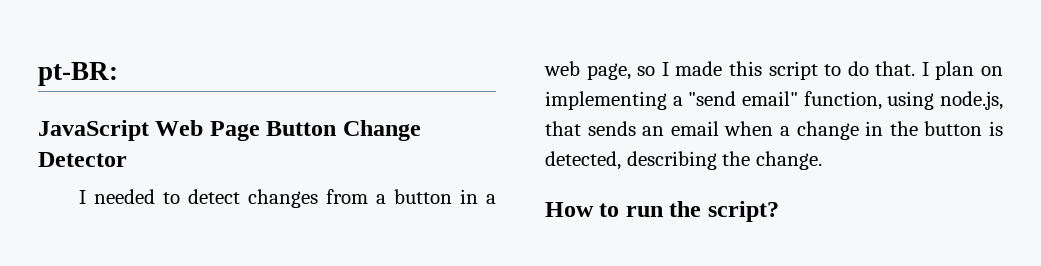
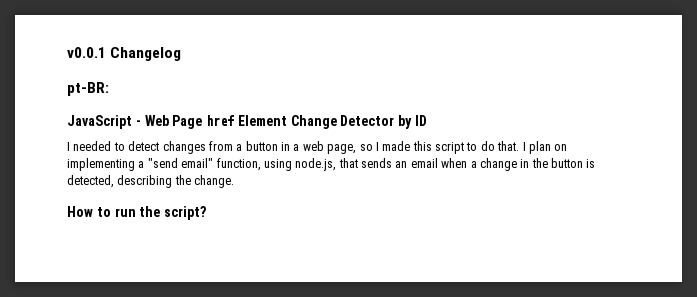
+ v0.0.1 Changelog
- JavaScript Web Page Button Change Detector
+ JavaScript - Web Page href Element Change Detector by ID

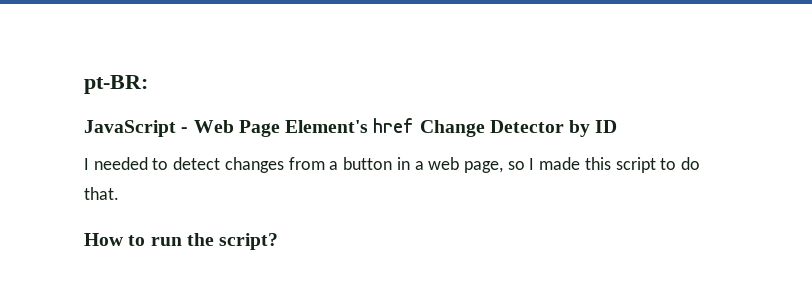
- v0.0.1 Changelog
- JavaScript - Web Page href Element Change Detector by ID
+ JavaScript - Web Page Element's href Change Detector by ID
- I plan on implementing a "send email" function, using node.js, that sends an email when a change in the button is detected, describing the change.

